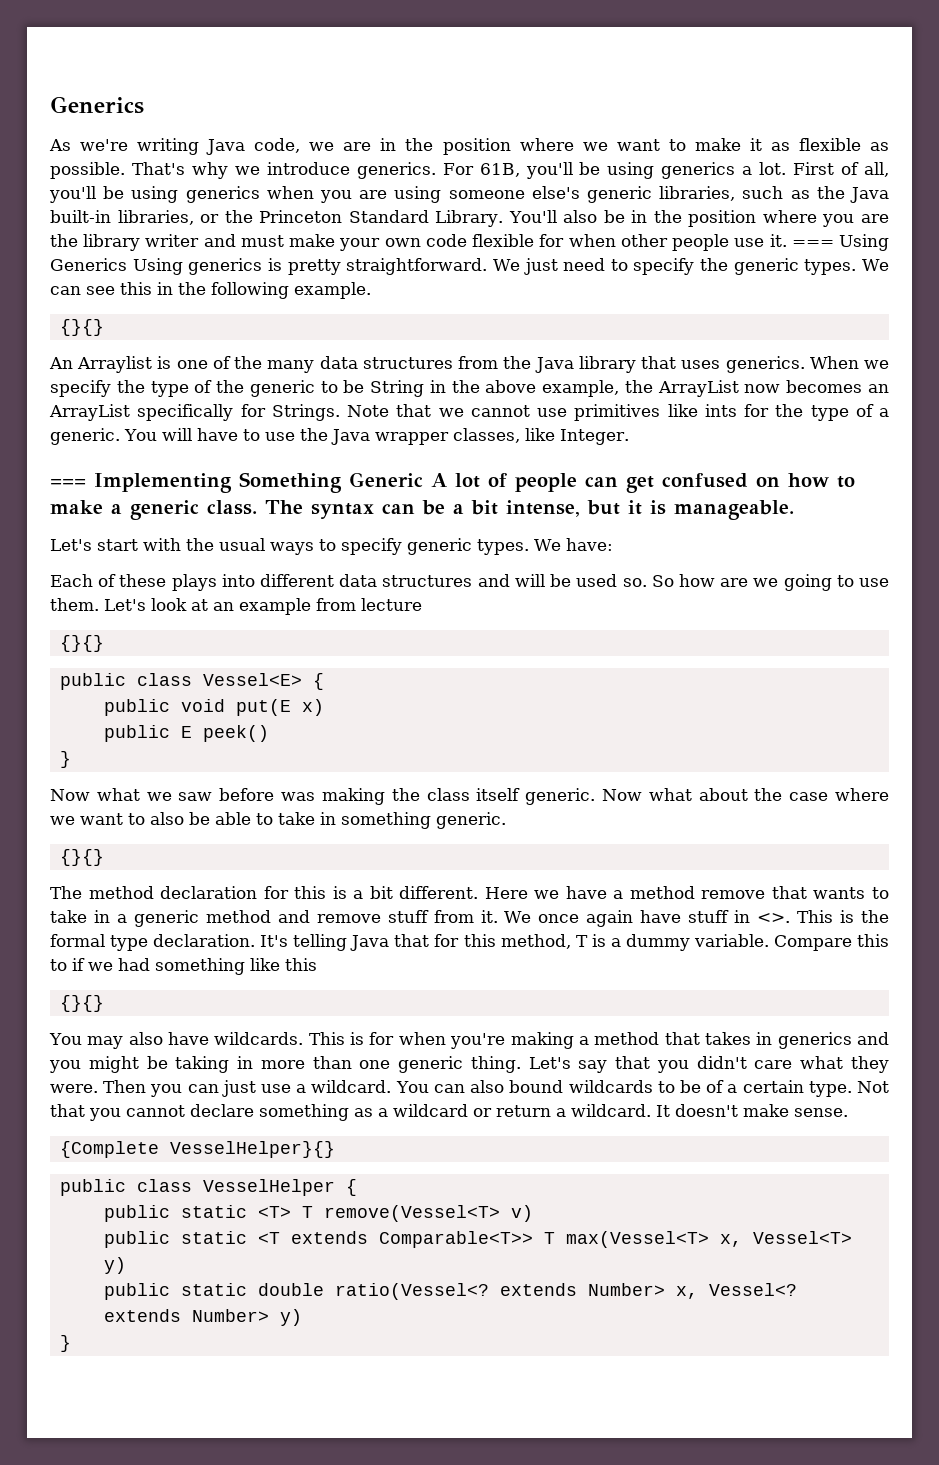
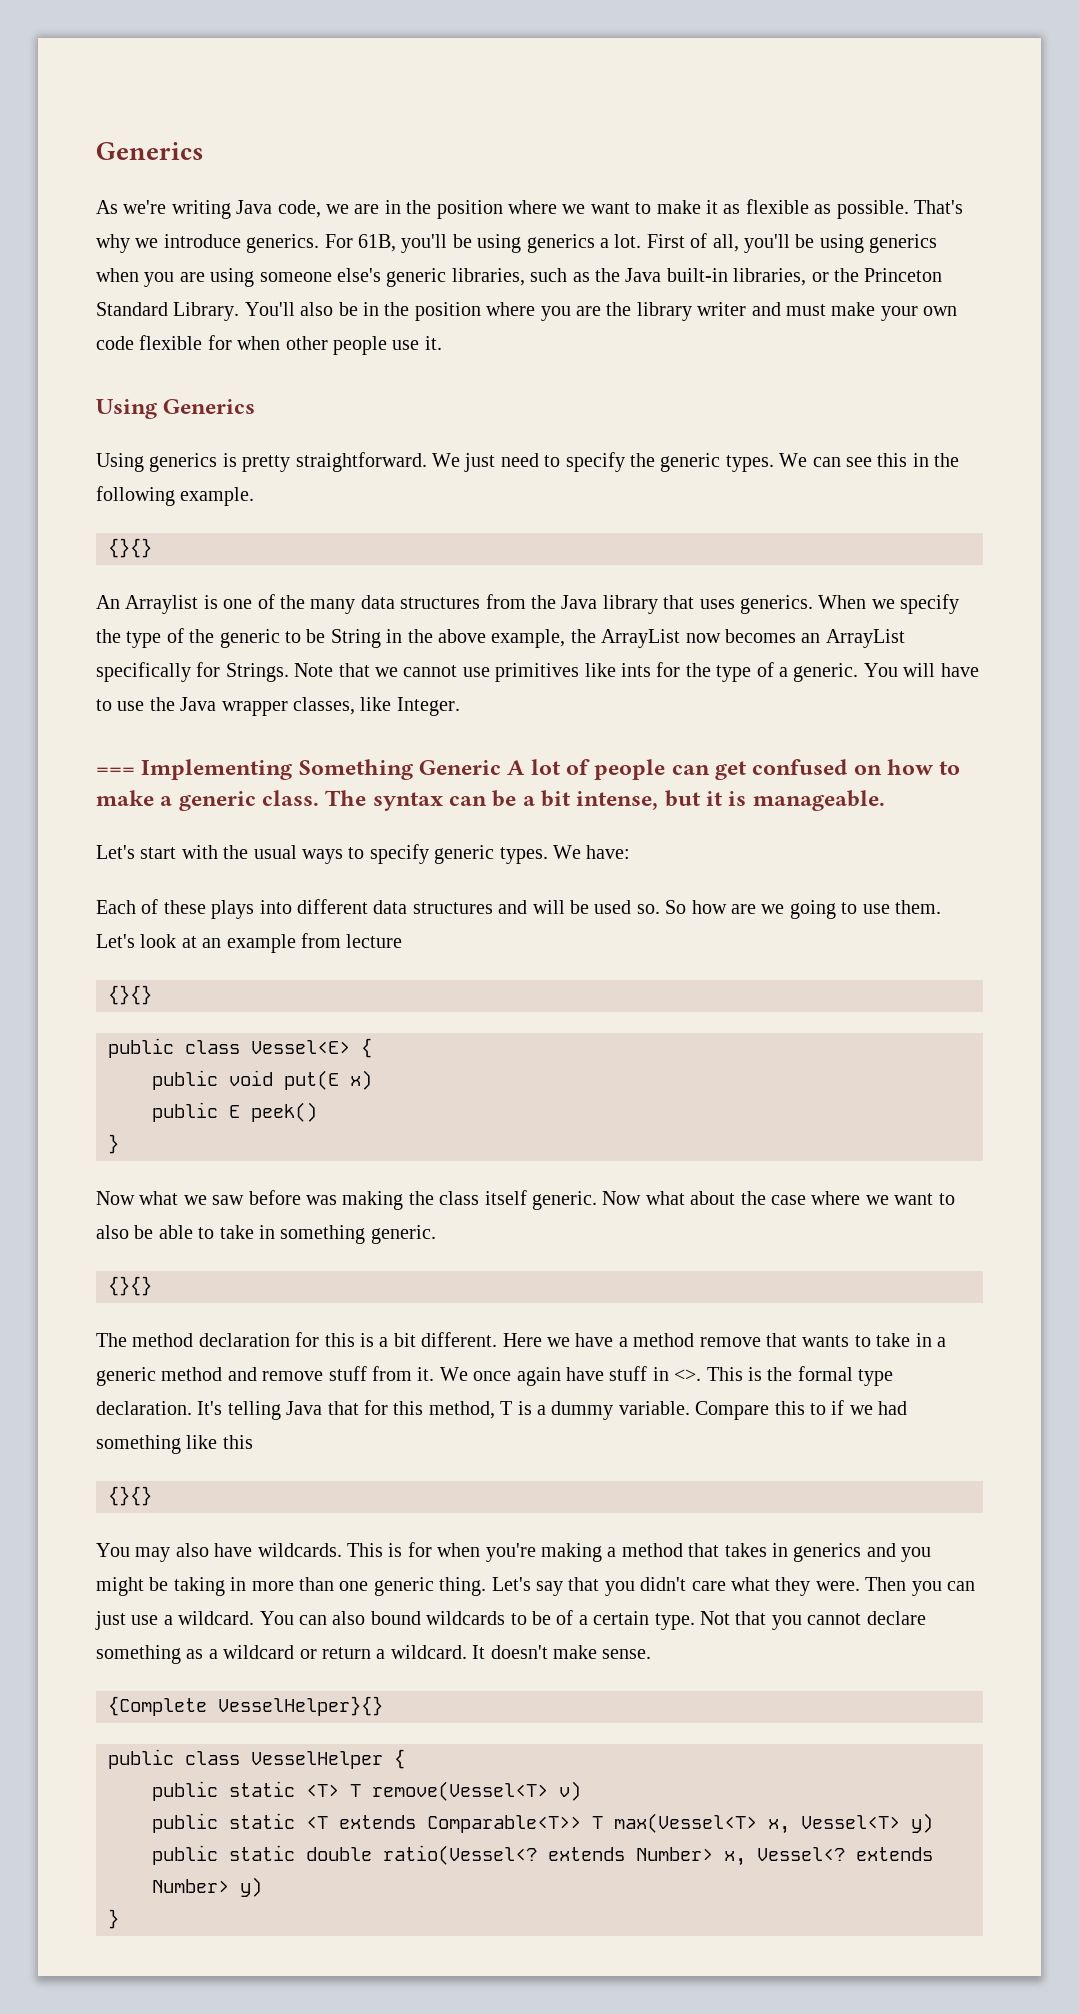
- You'll also be in the position where you are the library writer and must make your own code flexible for when other people use it. === Using Generics Using generics is pretty straightforward.
+ You'll also be in the position where you are the library writer and must make your own code flexible for when other people use it.
+ Using Generics
+ Using generics is pretty straightforward.

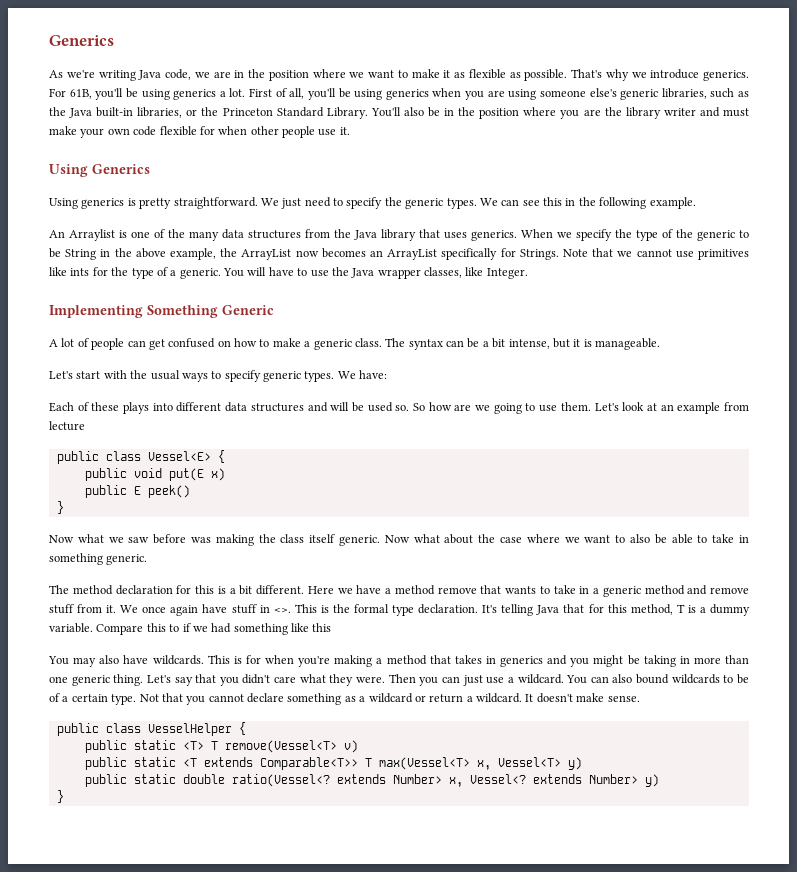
  We can see this in the following example.
- {}{}
- === Implementing Something Generic A lot of people can get confused on how to make a generic class.
+ Implementing Something Generic
+ A lot of people can get confused on how to make a generic class.
  Let's look at an example from lecture
- {}{}
  Now what about the case where we want to also be able to take in something generic.
- {}{}
  Compare this to if we had something like this
- {}{}
- {Complete VesselHelper}{}

